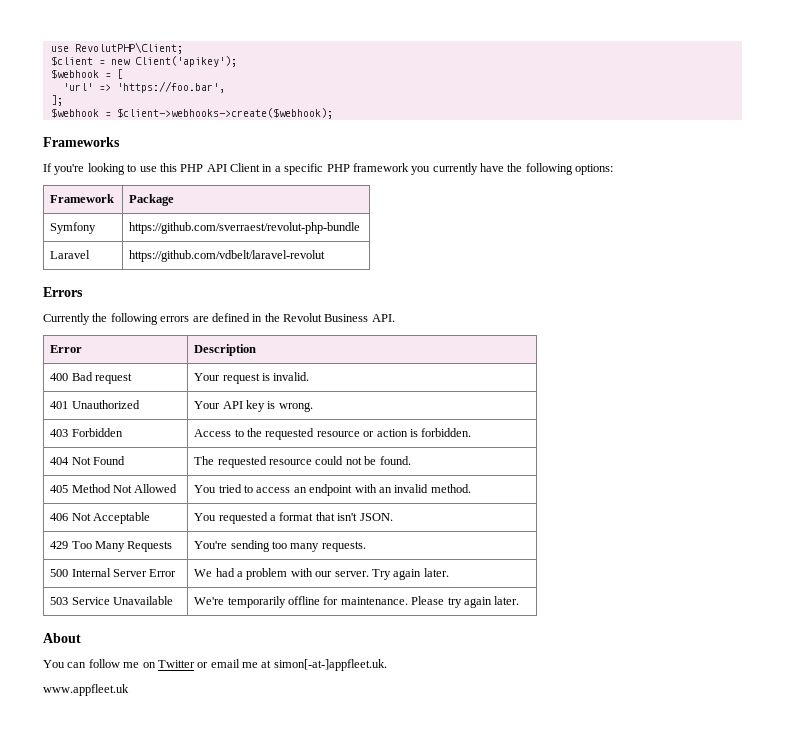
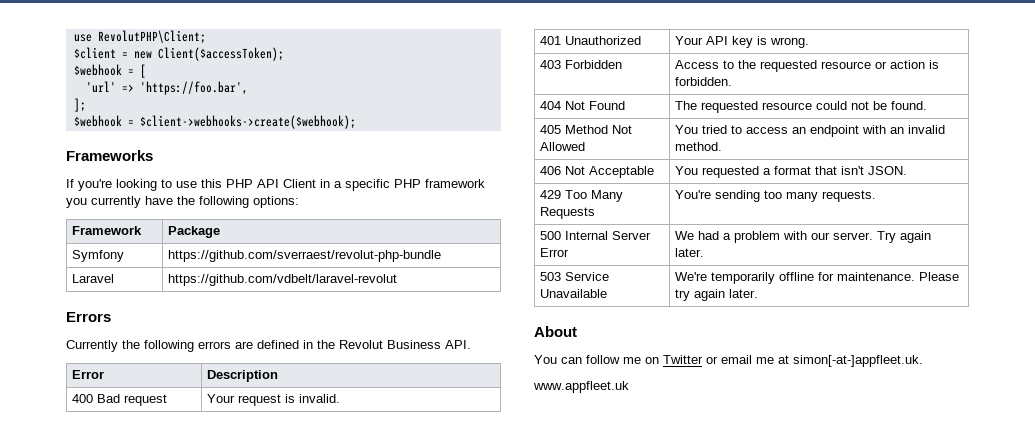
- $client = new Client('apikey');
+ $client = new Client($accessToken);

